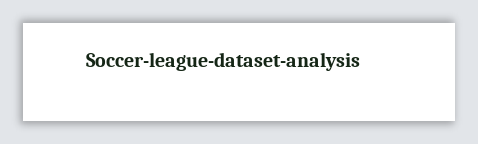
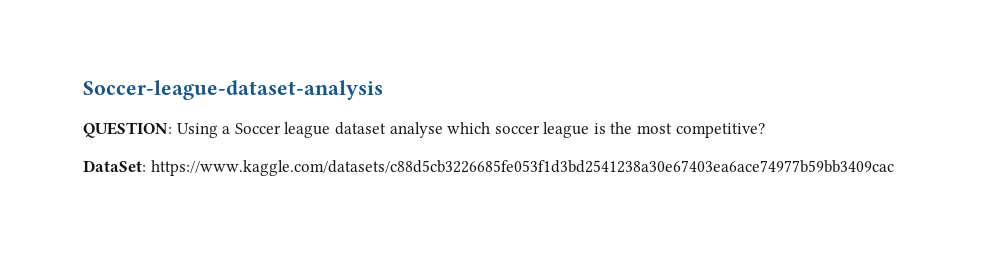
+ QUESTION: Using a Soccer league dataset analyse which soccer league is the most competitive?
+ DataSet: https://www.kaggle.com/datasets/c88d5cb3226685fe053f1d3bd2541238a30e67403ea6ace74977b59bb3409cac

